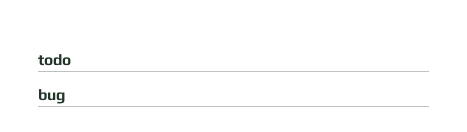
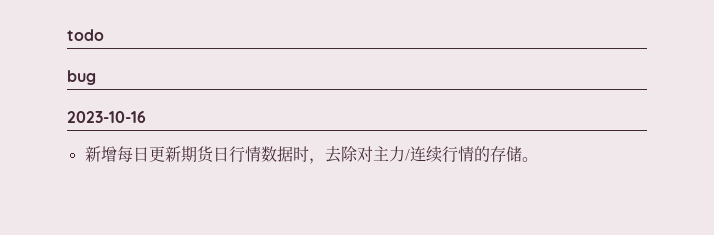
+ 2023-10-16
+ 新增每日更新期货日行情数据时，去除对主力/连续行情的存储。

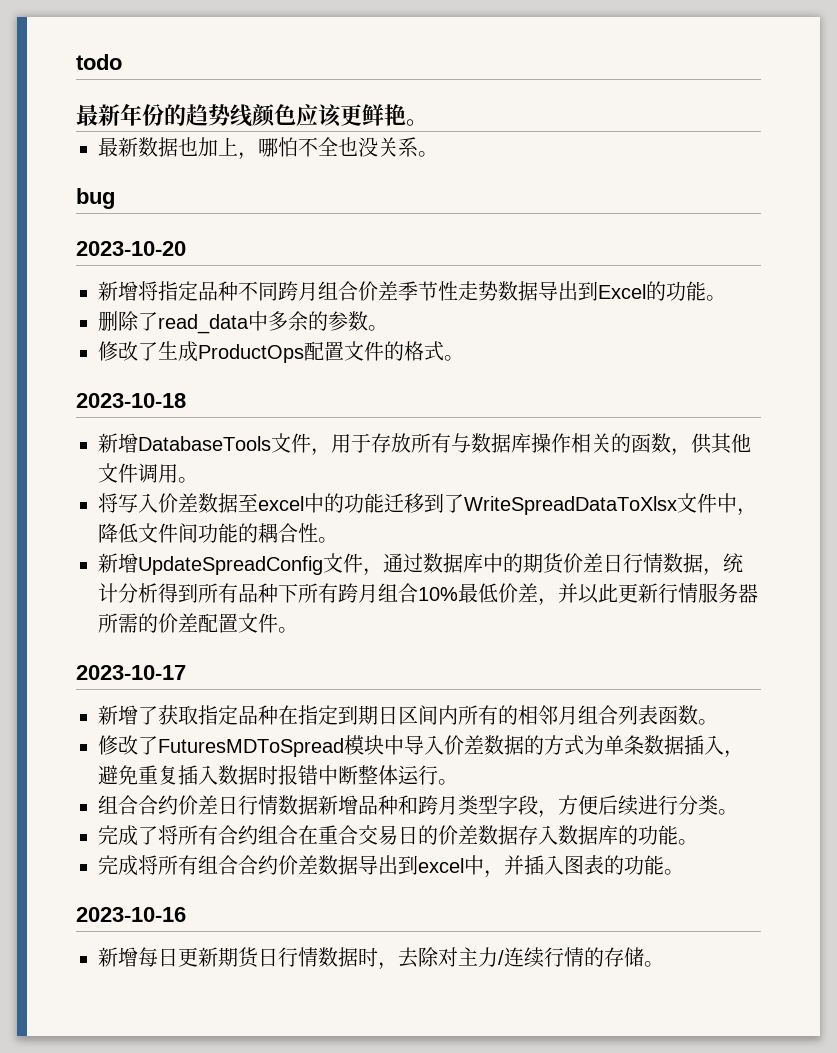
+ 最新年份的趋势线颜色应该更鲜艳。
+ 最新数据也加上，哪怕不全也没关系。
  bug
+ 2023-10-20
+ 新增将指定品种不同跨月组合价差季节性走势数据导出到Excel的功能。
+ 删除了read_data中多余的参数。
+ 修改了生成ProductOps配置文件的格式。
+ 2023-10-18
+ 新增DatabaseTools文件，用于存放所有与数据库操作相关的函数，供其他文件调用。
+ 将写入价差数据至excel中的功能迁移到了WriteSpreadDataToXlsx文件中，降低文件间功能的耦合性。
+ 新增UpdateSpreadConfig文件，通过数据库中的期货价差日行情数据，统计分析得到所有品种下所有跨月组合10%最低价差，并以此更新行情服务器所需的价差配置文件。
+ 2023-10-17
+ 新增了获取指定品种在指定到期日区间内所有的相邻月组合列表函数。
+ 修改了FuturesMDToSpread模块中导入价差数据的方式为单条数据插入，避免重复插入数据时报错中断整体运行。
+ 组合合约价差日行情数据新增品种和跨月类型字段，方便后续进行分类。
+ 完成了将所有合约组合在重合交易日的价差数据存入数据库的功能。
+ 完成将所有组合合约价差数据导出到excel中，并插入图表的功能。

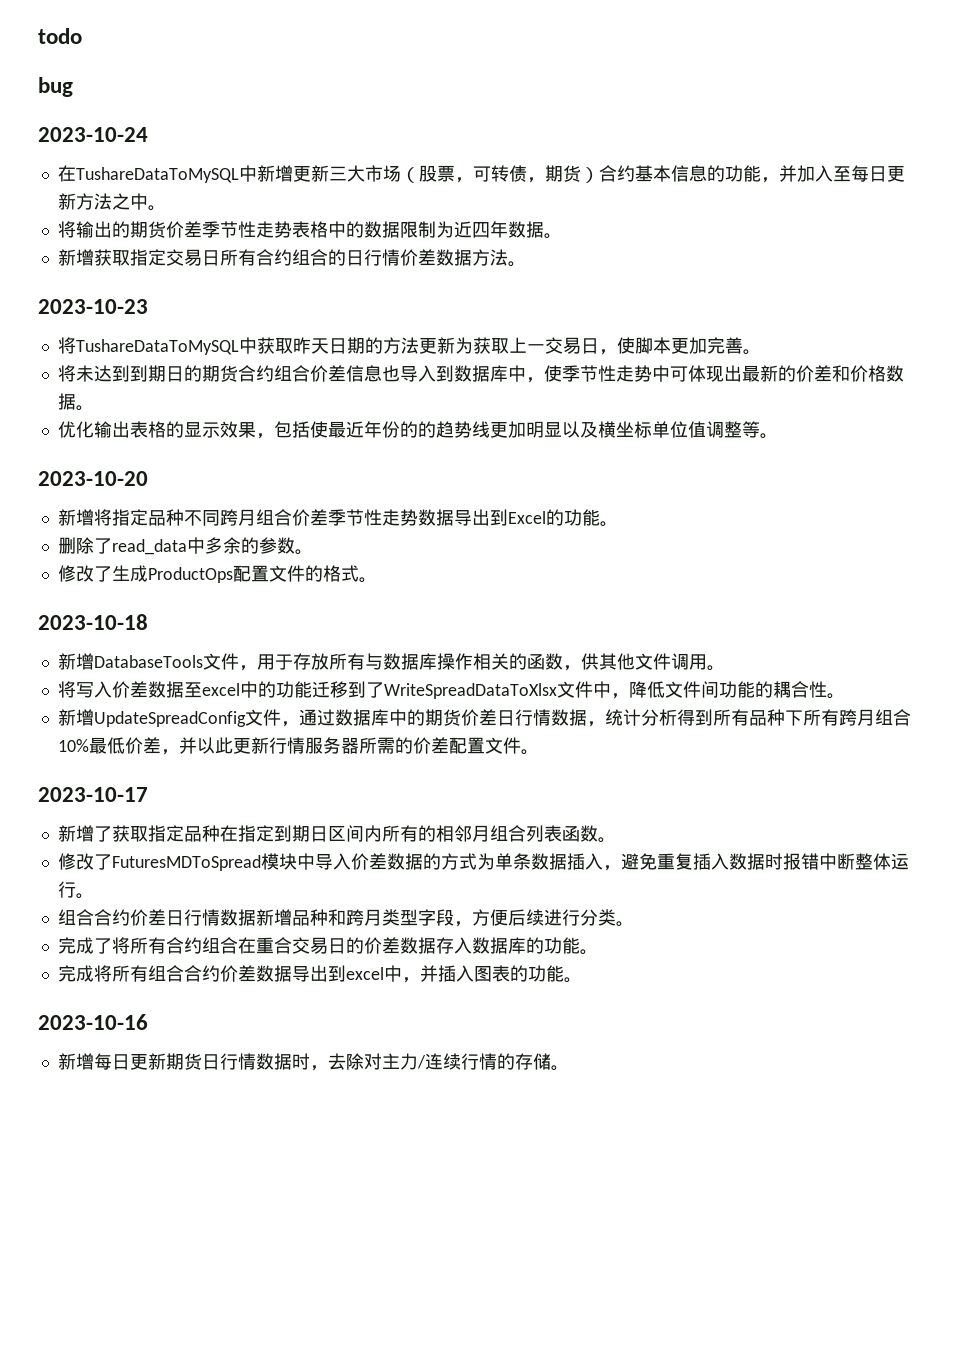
- 最新年份的趋势线颜色应该更鲜艳。
- 最新数据也加上，哪怕不全也没关系。
  bug
+ 2023-10-24
+ 在TushareDataToMySQL中新增更新三大市场（股票，可转债，期货）合约基本信息的功能，并加入至每日更新方法之中。
+ 将输出的期货价差季节性走势表格中的数据限制为近四年数据。
+ 新增获取指定交易日所有合约组合的日行情价差数据方法。
+ 2023-10-23
+ 将TushareDataToMySQL中获取昨天日期的方法更新为获取上一交易日，使脚本更加完善。
+ 将未达到到期日的期货合约组合价差信息也导入到数据库中，使季节性走势中可体现出最新的价差和价格数据。
+ 优化输出表格的显示效果，包括使最近年份的的趋势线更加明显以及横坐标单位值调整等。

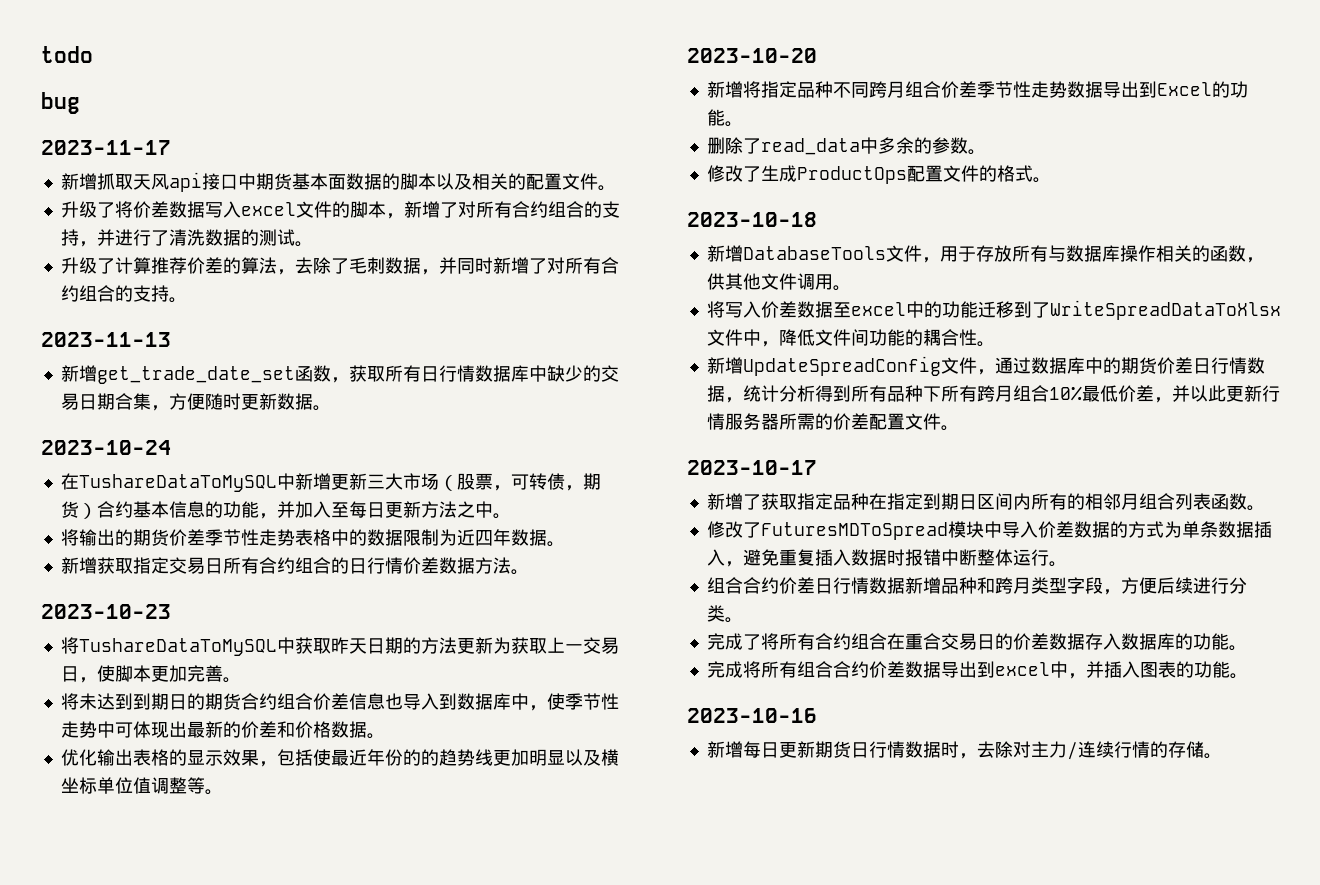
+ 2023-11-17
+ 新增抓取天风api接口中期货基本面数据的脚本以及相关的配置文件。
+ 升级了将价差数据写入excel文件的脚本，新增了对所有合约组合的支持，并进行了清洗数据的测试。
+ 升级了计算推荐价差的算法，去除了毛刺数据，并同时新增了对所有合约组合的支持。
+ 2023-11-13
+ 新增get_trade_date_set函数，获取所有日行情数据库中缺少的交易日期合集，方便随时更新数据。

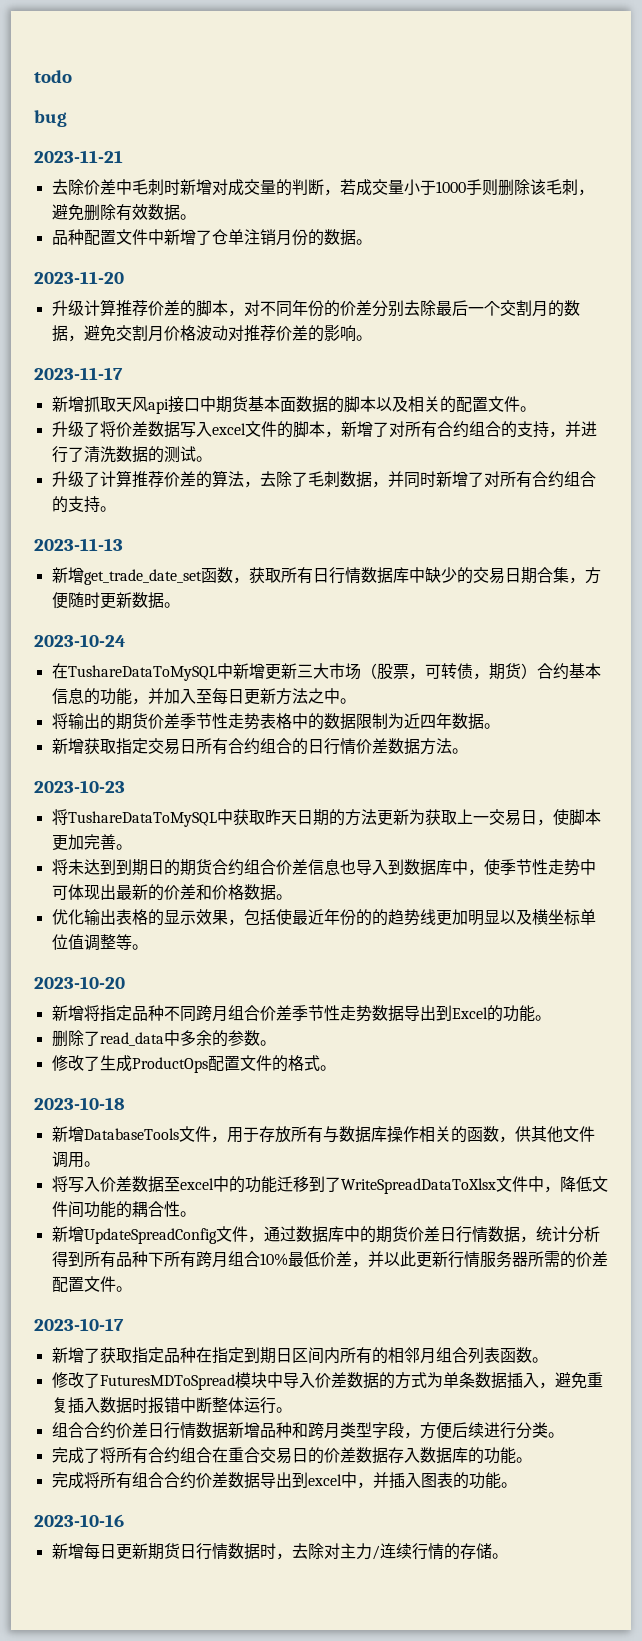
+ 2023-11-21
+ 去除价差中毛刺时新增对成交量的判断，若成交量小于1000手则删除该毛刺，避免删除有效数据。
+ 品种配置文件中新增了仓单注销月份的数据。
+ 2023-11-20
+ 升级计算推荐价差的脚本，对不同年份的价差分别去除最后一个交割月的数据，避免交割月价格波动对推荐价差的影响。

